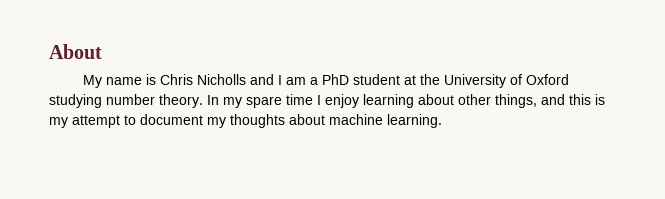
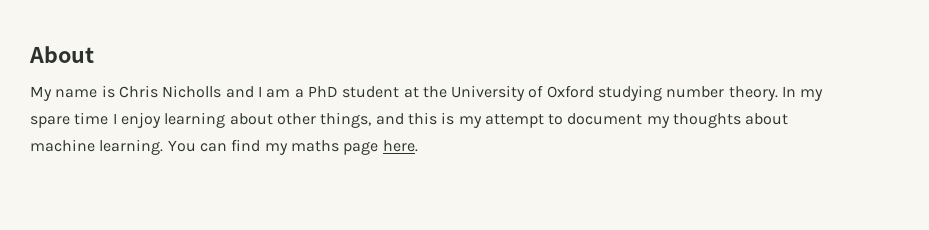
+ You can find my maths page here.

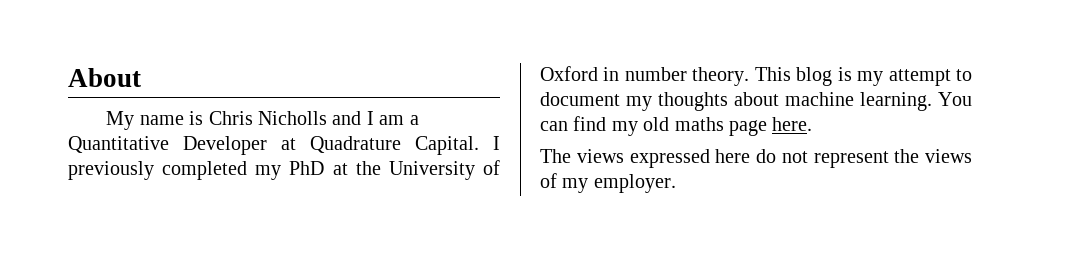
- My name is Chris Nicholls and I am a PhD student at the University of Oxford studying number theory.
+ My name is Chris Nicholls and I am a Quantitative Developer at Quadrature Capital. I previously completed my PhD at the University of Oxford in number theory.
- In my spare time I enjoy learning about other things, and this is my attempt to document my thoughts about machine learning.
+ This blog is my attempt to document my thoughts about machine learning.
- You can find my maths page here.
+ You can find my old maths page here.
+ The views expressed here do not represent the views of my employer.

